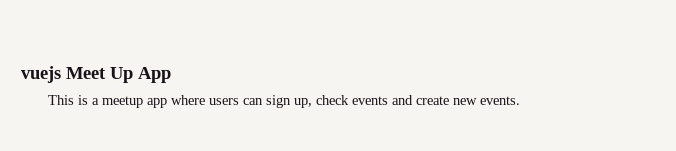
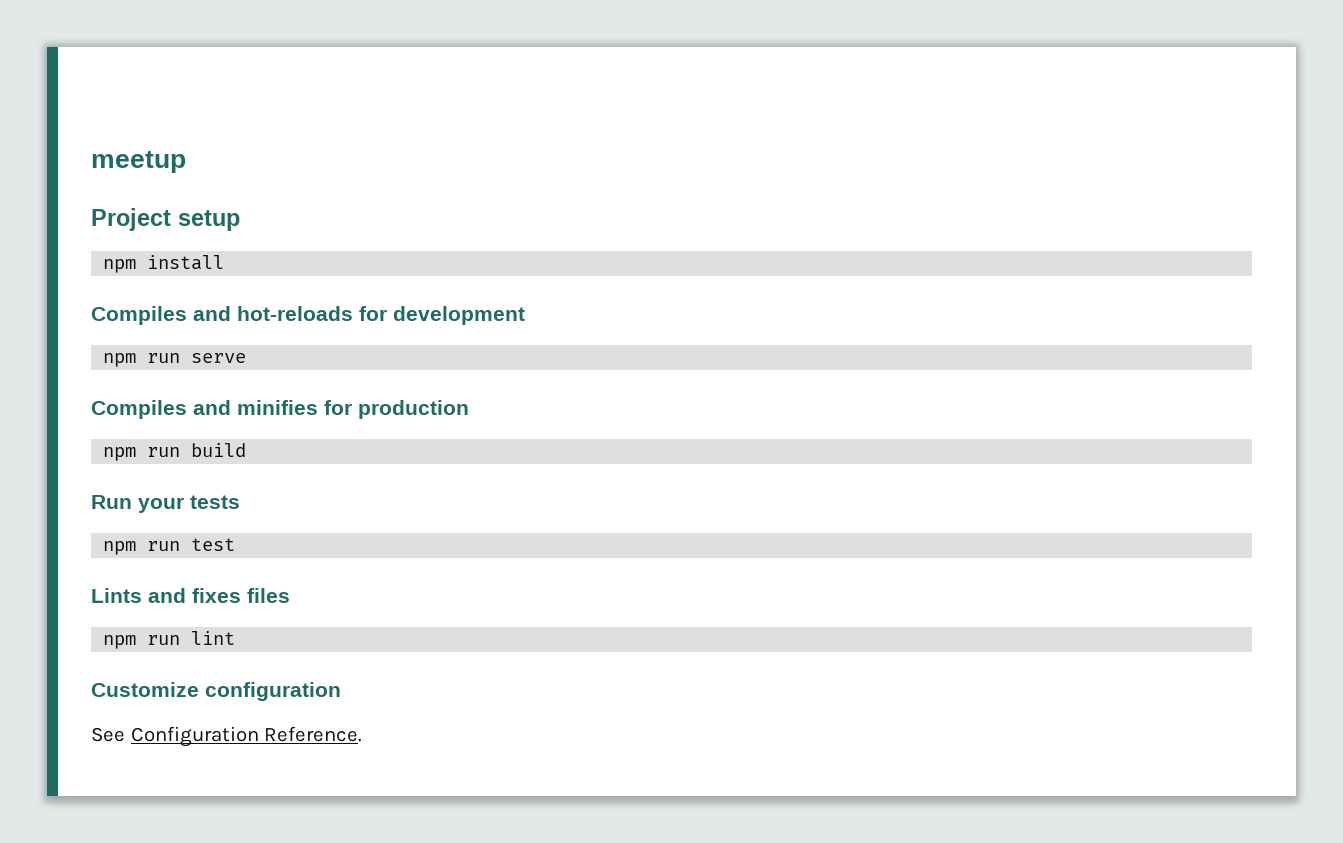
- vuejs Meet Up App
- This is a meetup app where users can sign up, check events and create new events.
+ meetup
+ Project setup
+ npm install
+ Compiles and hot-reloads for development
+ npm run serve
+ Compiles and minifies for production
+ npm run build
+ Run your tests
+ npm run test
+ Lints and fixes files
+ npm run lint
+ Customize configuration
+ See Configuration Reference.

